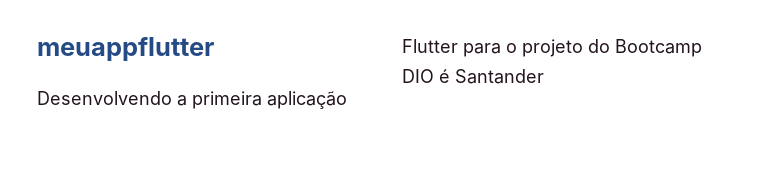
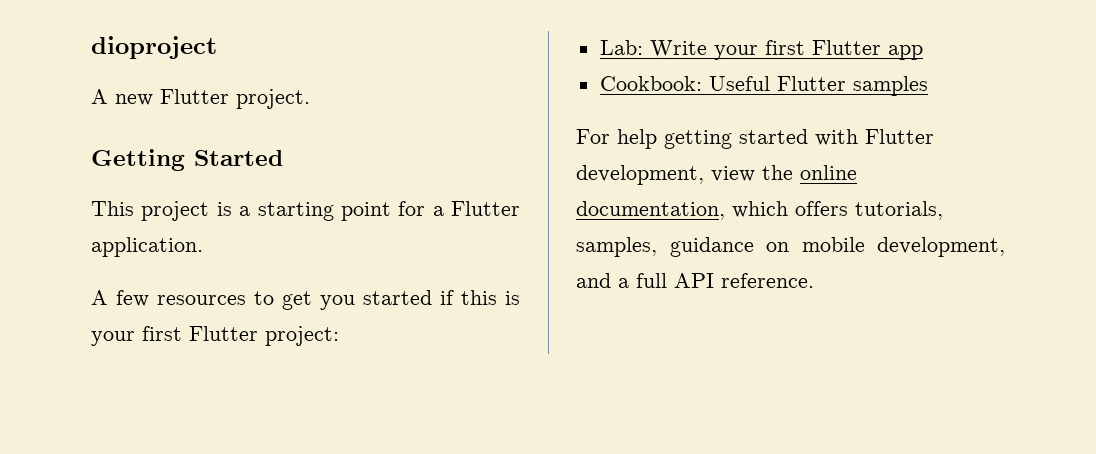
- meuappflutter
- Desenvolvendo a primeira aplicação Flutter para o projeto do Bootcamp DIO é Santander
+ dioproject
+ A new Flutter project.
+ Getting Started
+ This project is a starting point for a Flutter application.
+ A few resources to get you started if this is your first Flutter project:
+ Lab: Write your first Flutter app
+ Cookbook: Useful Flutter samples
+ For help getting started with Flutter development, view the online documentation, which offers tutorials, samples, guidance on mobile development, and a full API reference.

